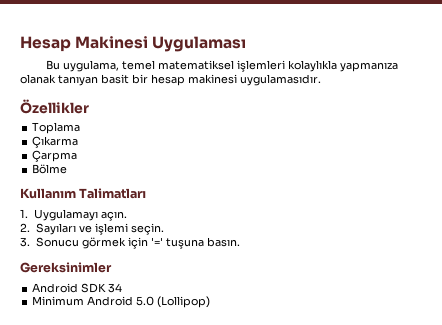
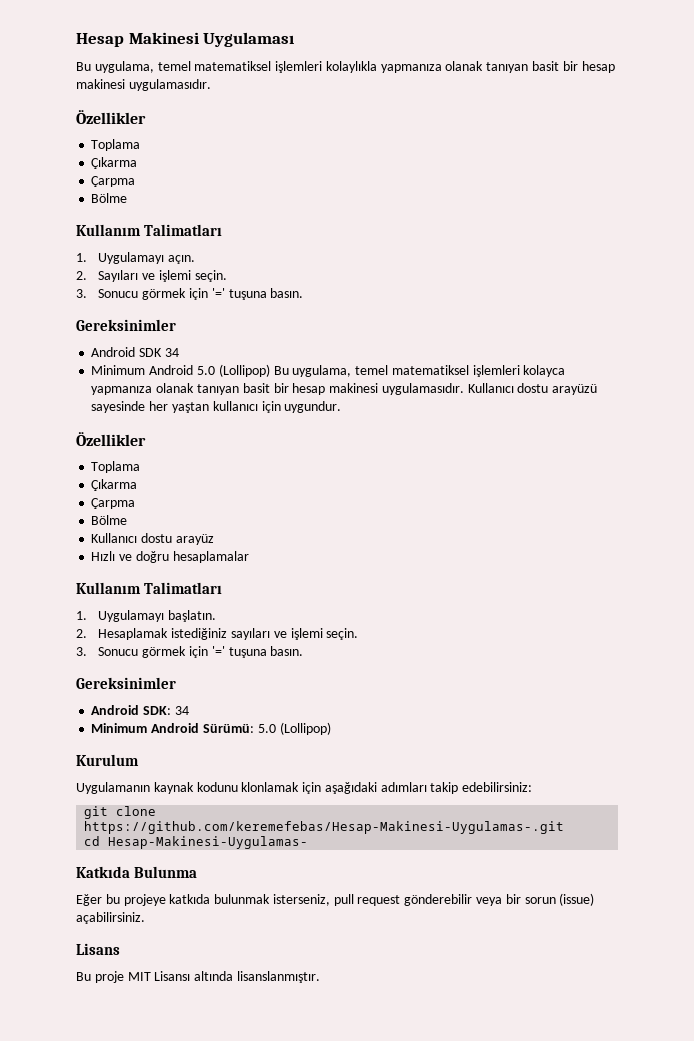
- Minimum Android 5.0 (Lollipop)
+ Minimum Android 5.0 (Lollipop) Bu uygulama, temel matematiksel işlemleri kolayca yapmanıza olanak tanıyan basit bir hesap makinesi uygulamasıdır. Kullanıcı dostu arayüzü sayesinde her yaştan kullanıcı için uygundur.
+ Özellikler
+ Toplama
+ Çıkarma
+ Çarpma
+ Bölme
+ Kullanıcı dostu arayüz
+ Hızlı ve doğru hesaplamalar
+ Kullanım Talimatları
+ 1. Uygulamayı başlatın.
+ 2. Hesaplamak istediğiniz sayıları ve işlemi seçin.
+ 3. Sonucu görmek için '=' tuşuna basın.
+ Gereksinimler
+ Android SDK: 34
+ Minimum Android Sürümü: 5.0 (Lollipop)
+ Kurulum
+ Uygulamanın kaynak kodunu klonlamak için aşağıdaki adımları takip edebilirsiniz:
+ git clone https://github.com/keremefebas/Hesap-Makinesi-Uygulamas-.git
+ cd Hesap-Makinesi-Uygulamas-
+ Katkıda Bulunma
+ Eğer bu projeye katkıda bulunmak isterseniz, pull request gönderebilir veya bir sorun (issue) açabilirsiniz.
+ Lisans
+ Bu proje MIT Lisansı altında lisanslanmıştır.

